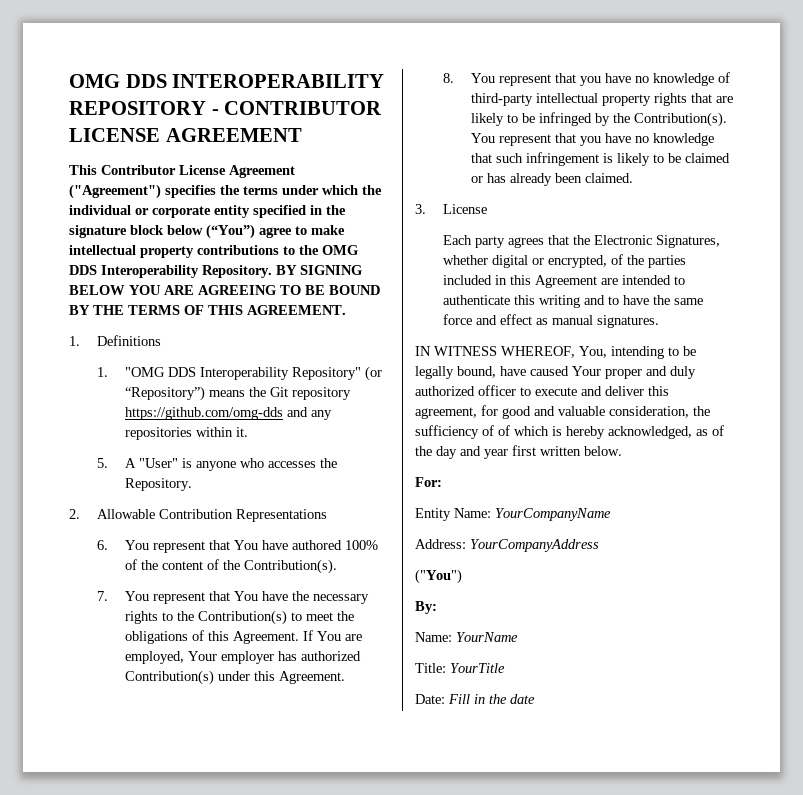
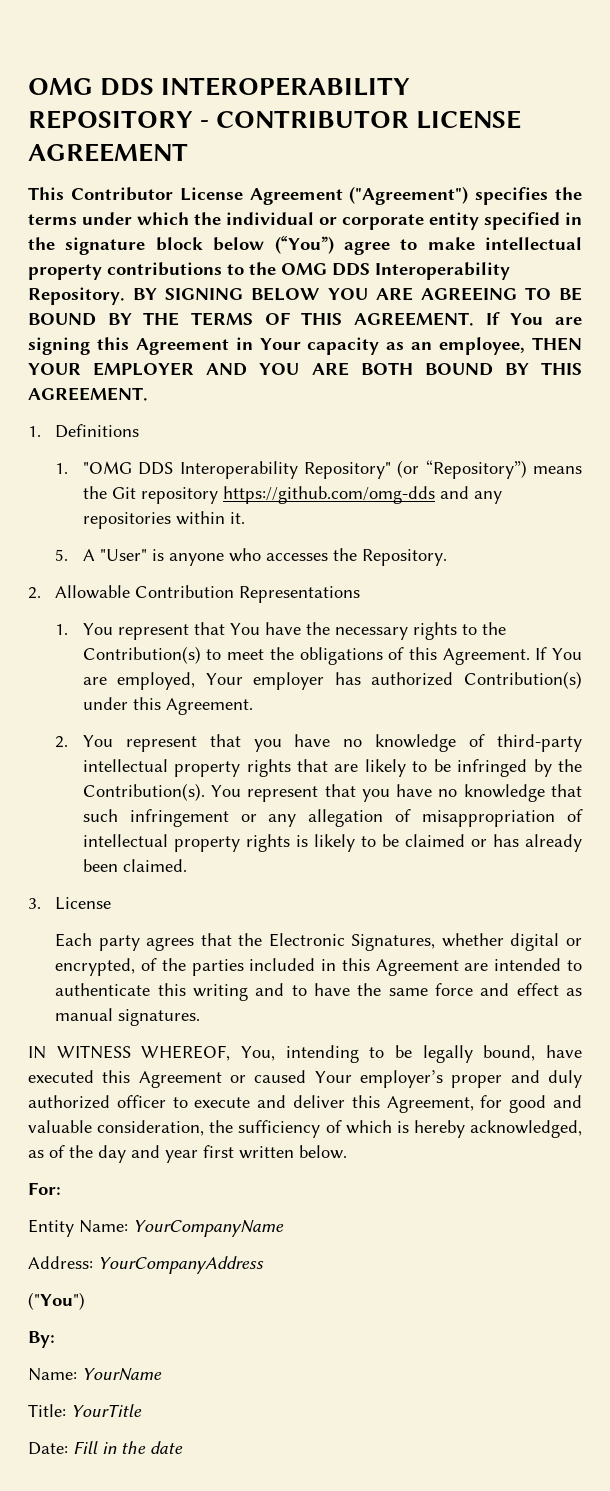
+ If You are signing this Agreement in Your capacity as an employee, THEN YOUR EMPLOYER AND YOU ARE BOTH BOUND BY THIS AGREEMENT.
- 6. You represent that You have authored 100% of the content of the Contribution(s).
- 7. You represent that You have the necessary rights to the Contribution(s) to meet the obligations of this Agreement.
+ 1. You represent that You have the necessary rights to the Contribution(s) to meet the obligations of this Agreement.
- 8. You represent that you have no knowledge of third-party intellectual property rights that are likely to be infringed by the Contribution(s).
+ 2. You represent that you have no knowledge of third-party intellectual property rights that are likely to be infringed by the Contribution(s).
- You represent that you have no knowledge that such infringement is likely to be claimed or has already been claimed.
+ You represent that you have no knowledge that such infringement or any allegation of misappropriation of intellectual property rights is likely to be claimed or has already been claimed.
- IN WITNESS WHEREOF, You, intending to be legally bound, have caused Your proper and duly authorized officer to execute and deliver this agreement, for good and valuable consideration, the sufficiency of of which is hereby acknowledged, as of the day and year first written below.
+ IN WITNESS WHEREOF, You, intending to be legally bound, have executed this Agreement or caused Your employer’s proper and duly authorized officer to execute and deliver this Agreement, for good and valuable consideration, the sufficiency of which is hereby acknowledged, as of the day and year first written below.

